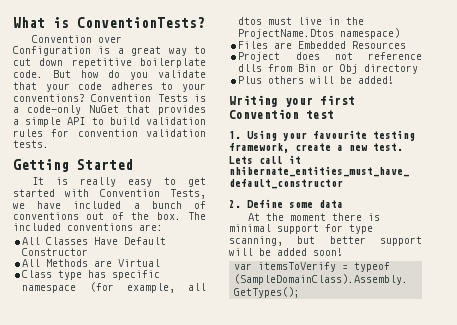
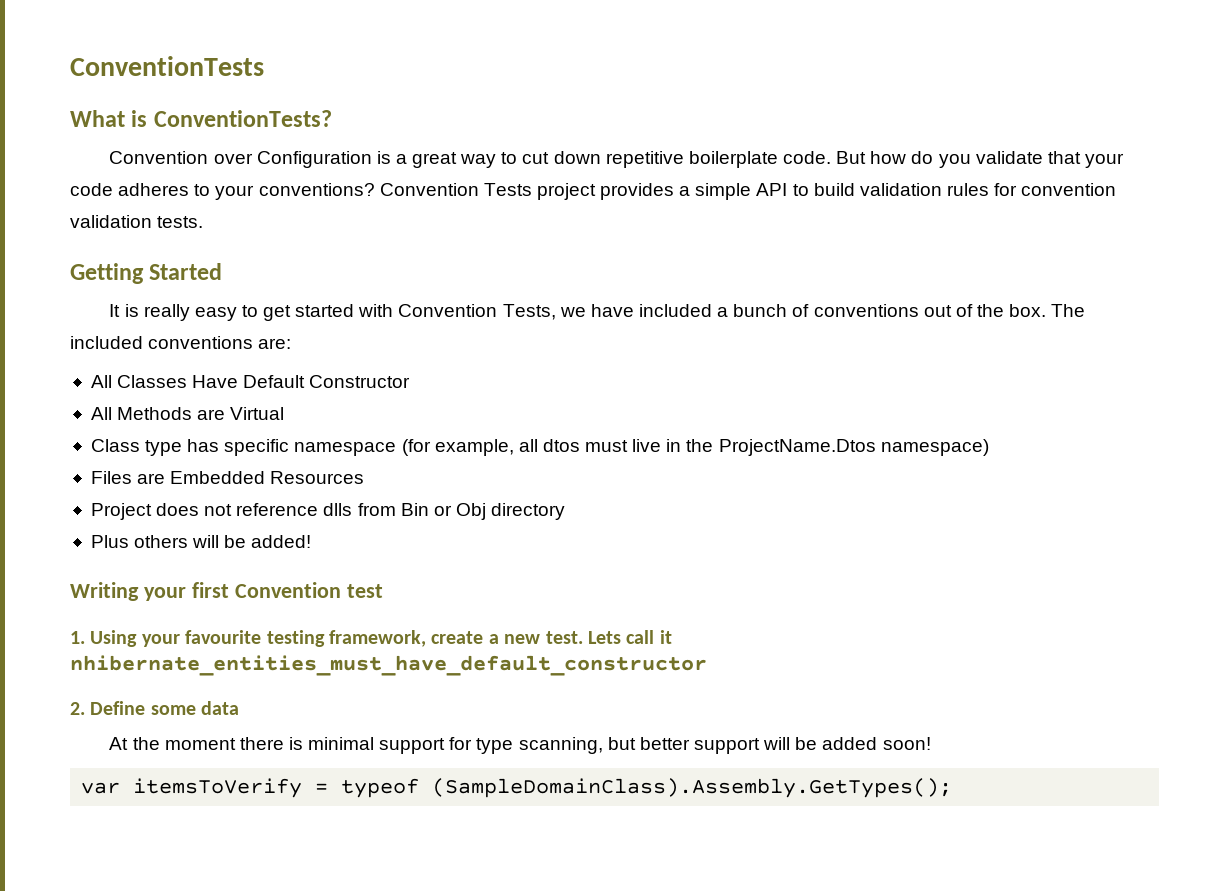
+ ConventionTests
- Convention Tests is a code-only NuGet that provides a simple API to build validation rules for convention validation tests.
+ Convention Tests project provides a simple API to build validation rules for convention validation tests.

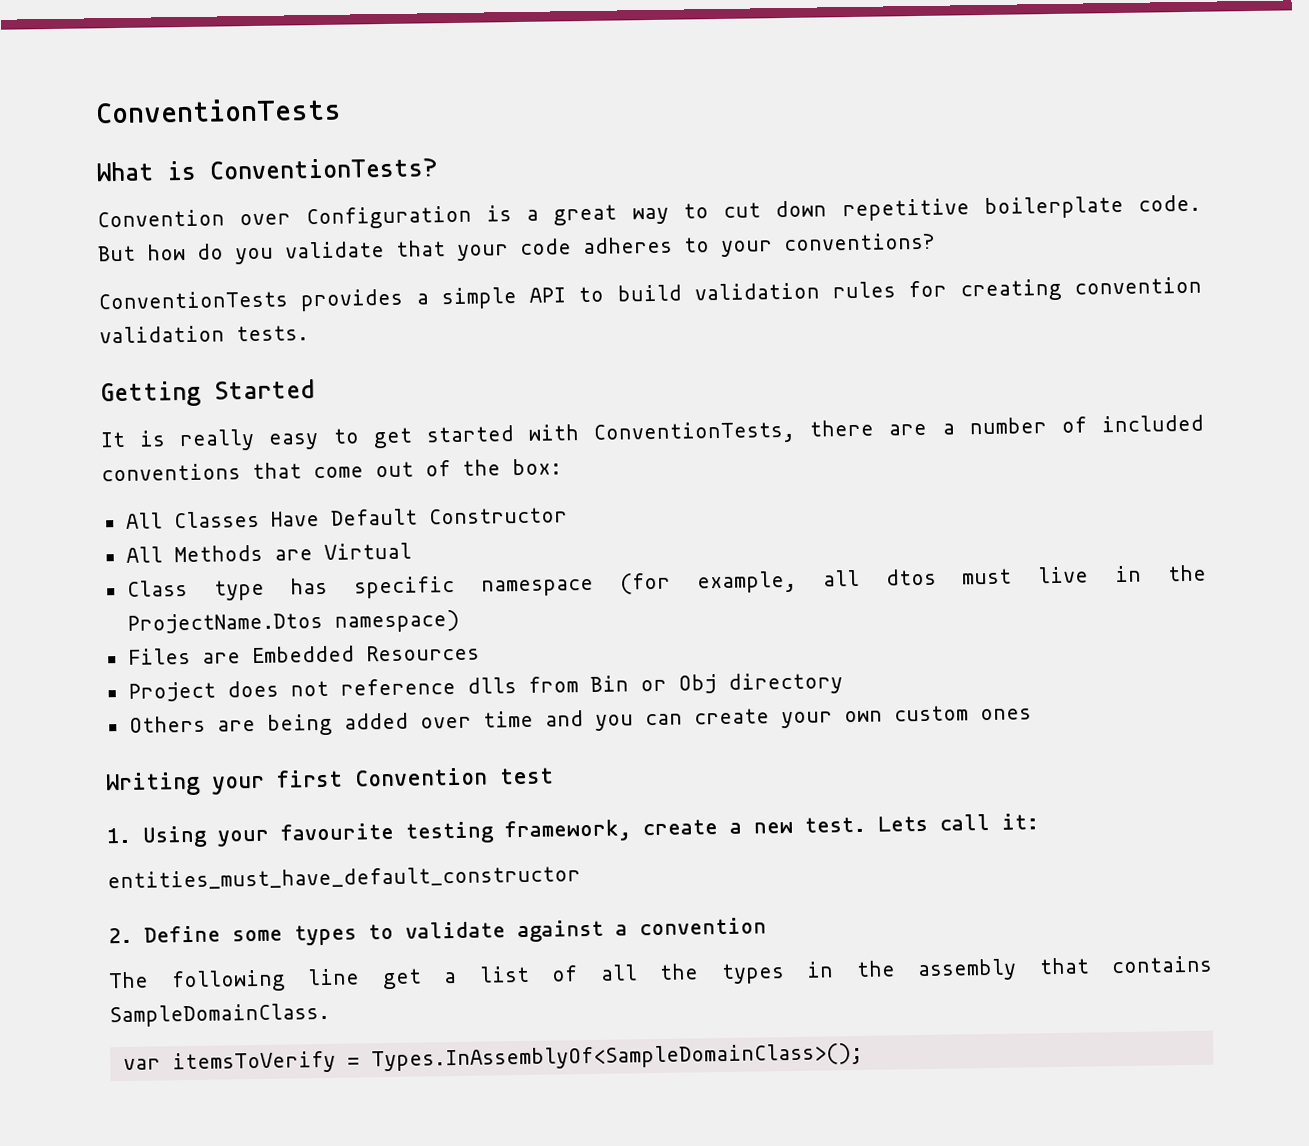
- But how do you validate that your code adheres to your conventions? Convention Tests project provides a simple API to build validation rules for convention validation tests.
+ But how do you validate that your code adheres to your conventions?
+ ConventionTests provides a simple API to build validation rules for creating convention validation tests.
- It is really easy to get started with Convention Tests, we have included a bunch of conventions out of the box. The included conventions are:
+ It is really easy to get started with ConventionTests, there are a number of included conventions that come out of the box:
- Plus others will be added!
+ Others are being added over time and you can create your own custom ones
- Lets call it nhibernate_entities_must_have_default_constructor
+ Lets call it:
+ entities_must_have_default_constructor
- 2. Define some data
- At the moment there is minimal support for type scanning, but better support will be added soon!
+ 2. Define some types to validate against a convention
+ The following line get a list of all the types in the assembly that contains SampleDomainClass.
- var itemsToVerify = typeof (SampleDomainClass).Assembly.GetTypes();
+ var itemsToVerify = Types.InAssemblyOf<SampleDomainClass>();

